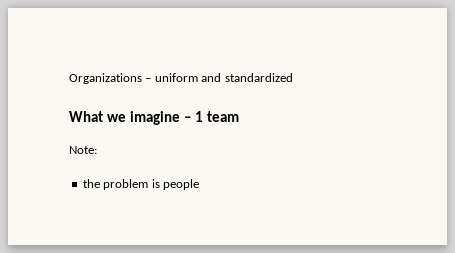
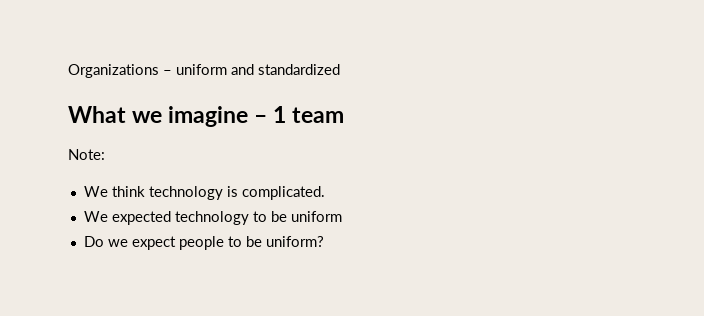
- the problem is people
+ We think technology is complicated.
+ We expected technology to be uniform
+ Do we expect people to be uniform?

